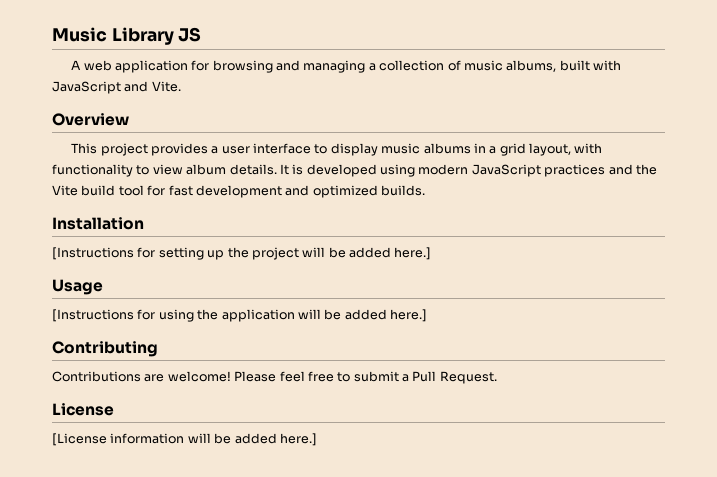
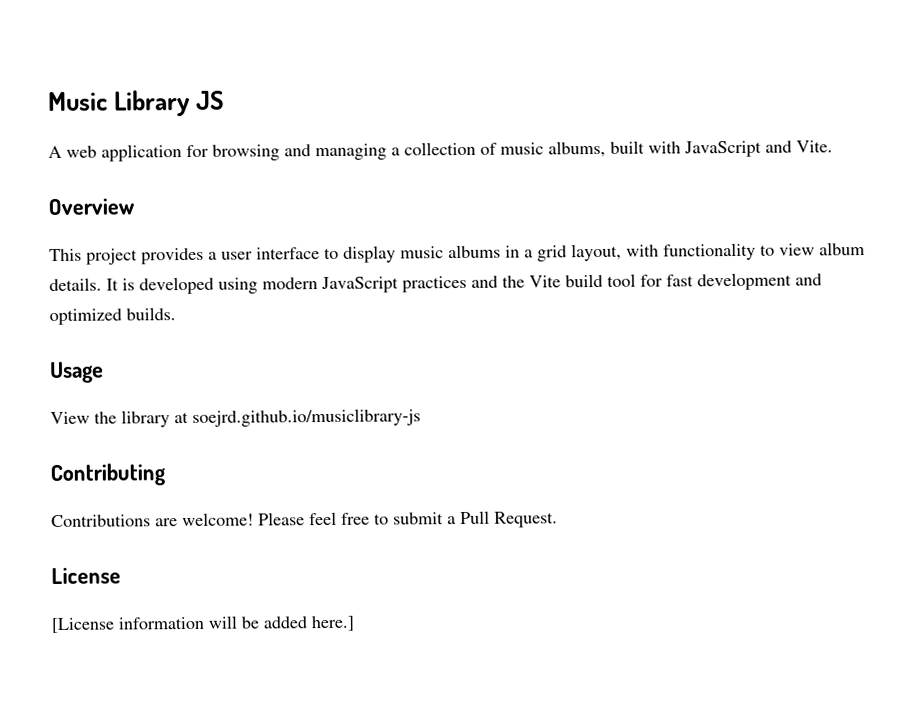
- Installation
- [Instructions for setting up the project will be added here.]
  Usage
- [Instructions for using the application will be added here.]
+ View the library at soejrd.github.io/musiclibrary-js

